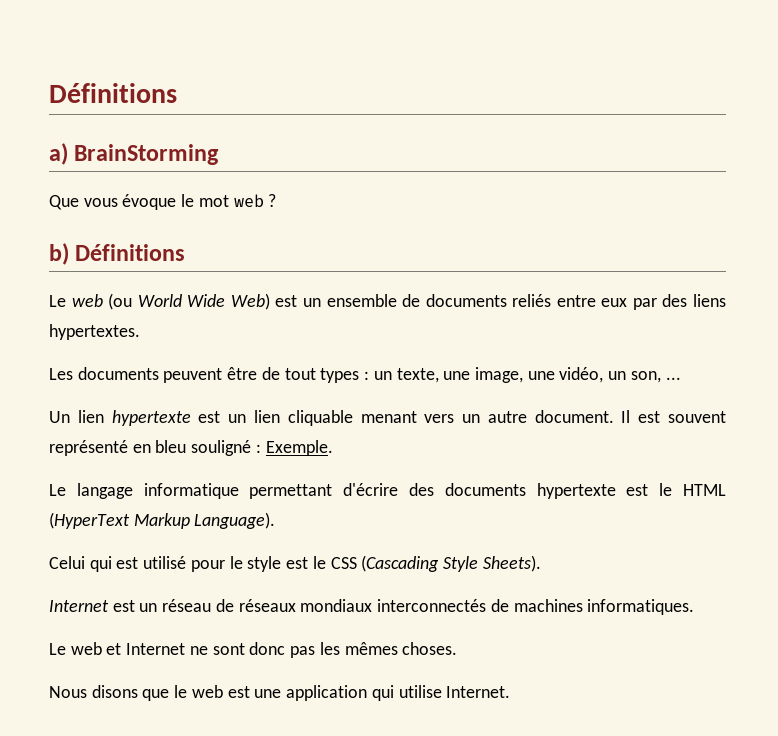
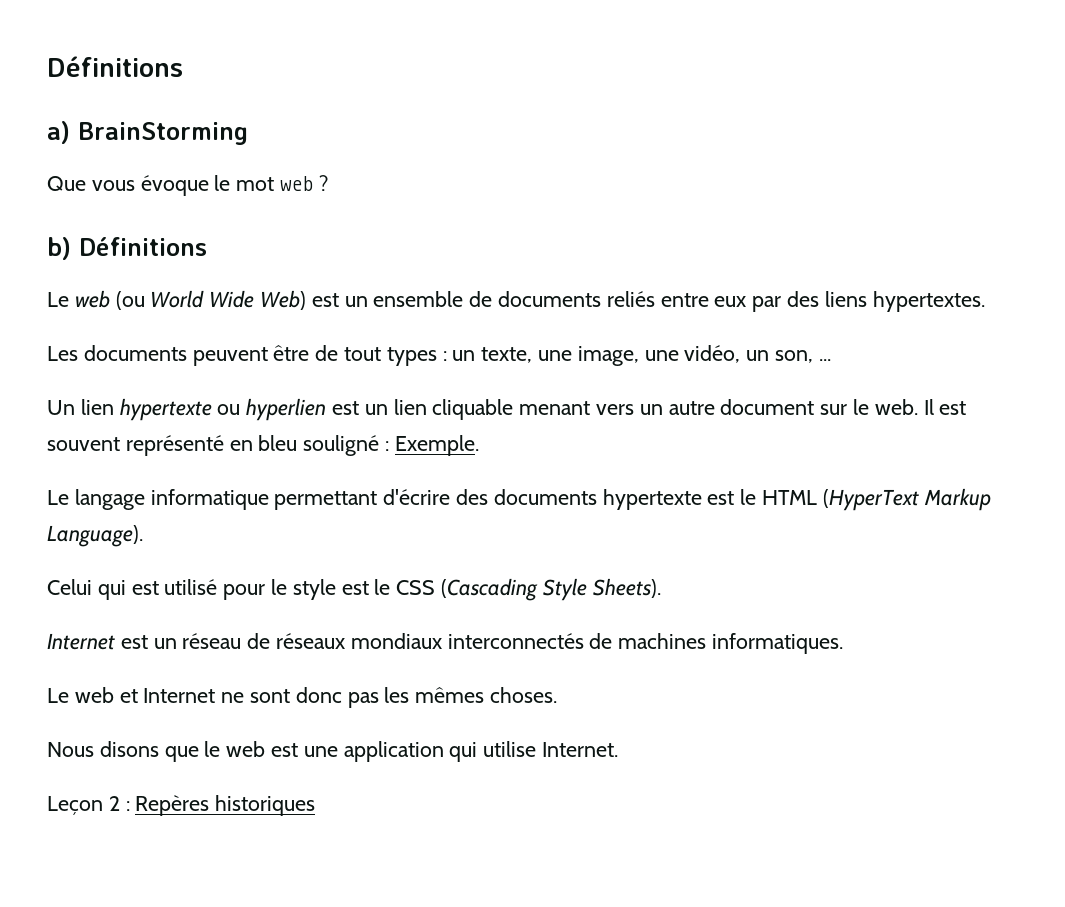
- Un lien hypertexte est un lien cliquable menant vers un autre document.
+ Un lien hypertexte ou hyperlien est un lien cliquable menant vers un autre document sur le web.
+ Leçon 2 : Repères historiques

